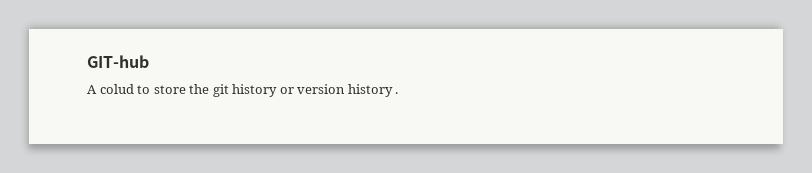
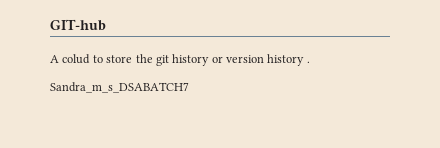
+ Sandra_m_s_DSABATCH7

